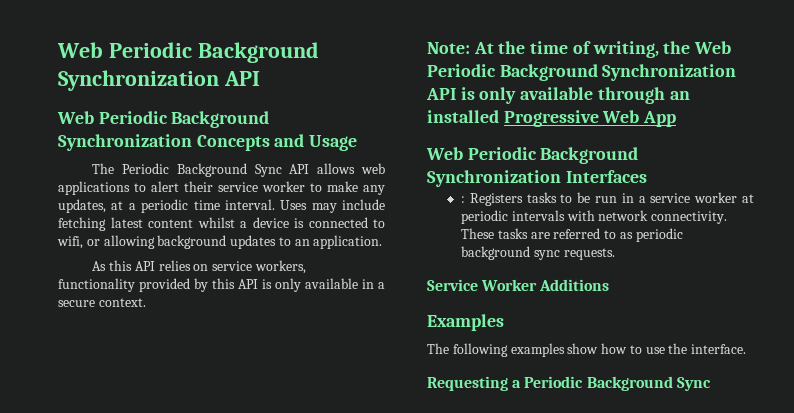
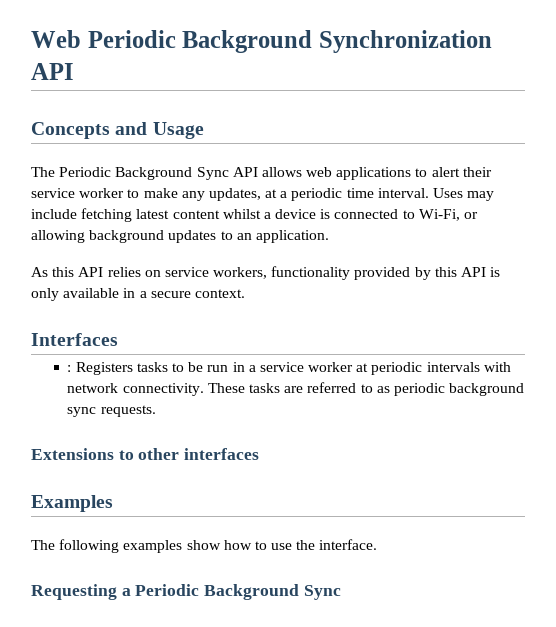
- Web Periodic Background Synchronization Concepts and Usage
+ Concepts and Usage
- Uses may include fetching latest content whilst a device is connected to wifi, or allowing background updates to an application.
+ Uses may include fetching latest content whilst a device is connected to Wi-Fi, or allowing background updates to an application.
- Note: At the time of writing, the Web Periodic Background Synchronization API is only available through an installed Progressive Web App
- Web Periodic Background Synchronization Interfaces
+ Interfaces
- Service Worker Additions
+ Extensions to other interfaces

